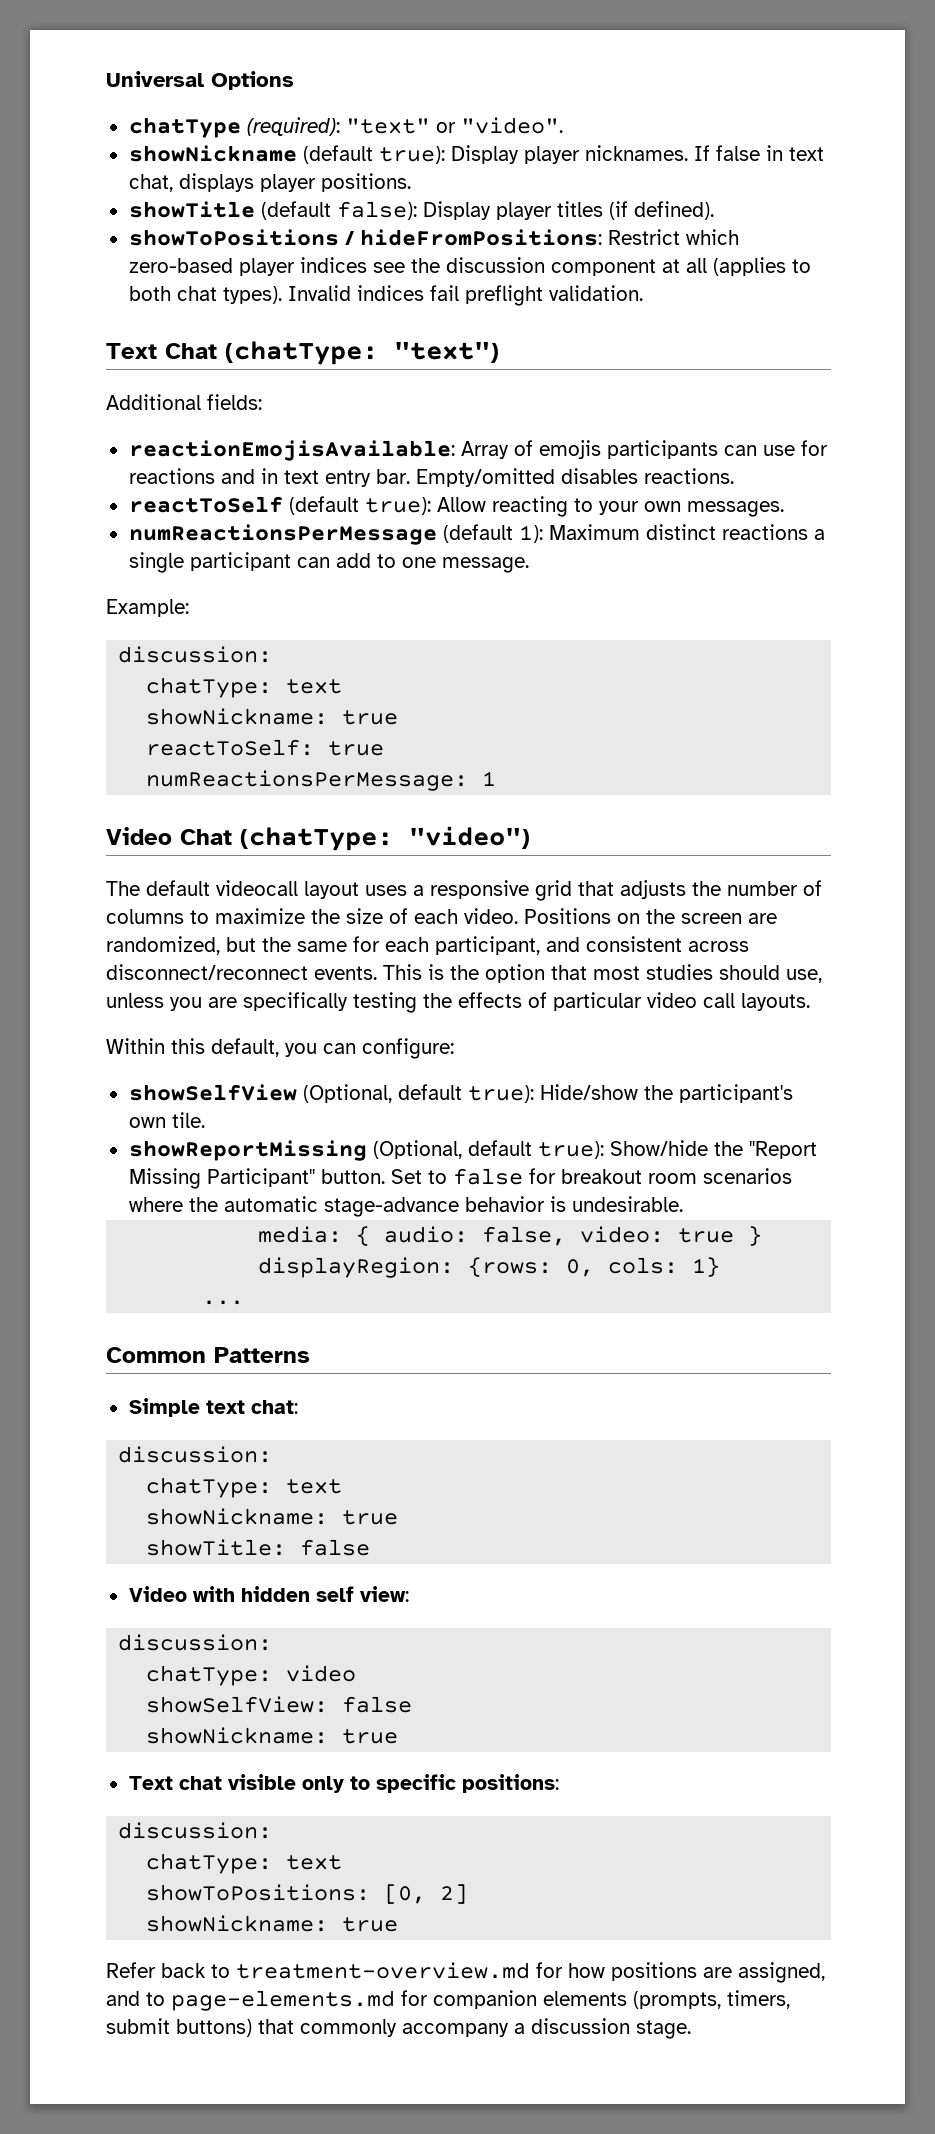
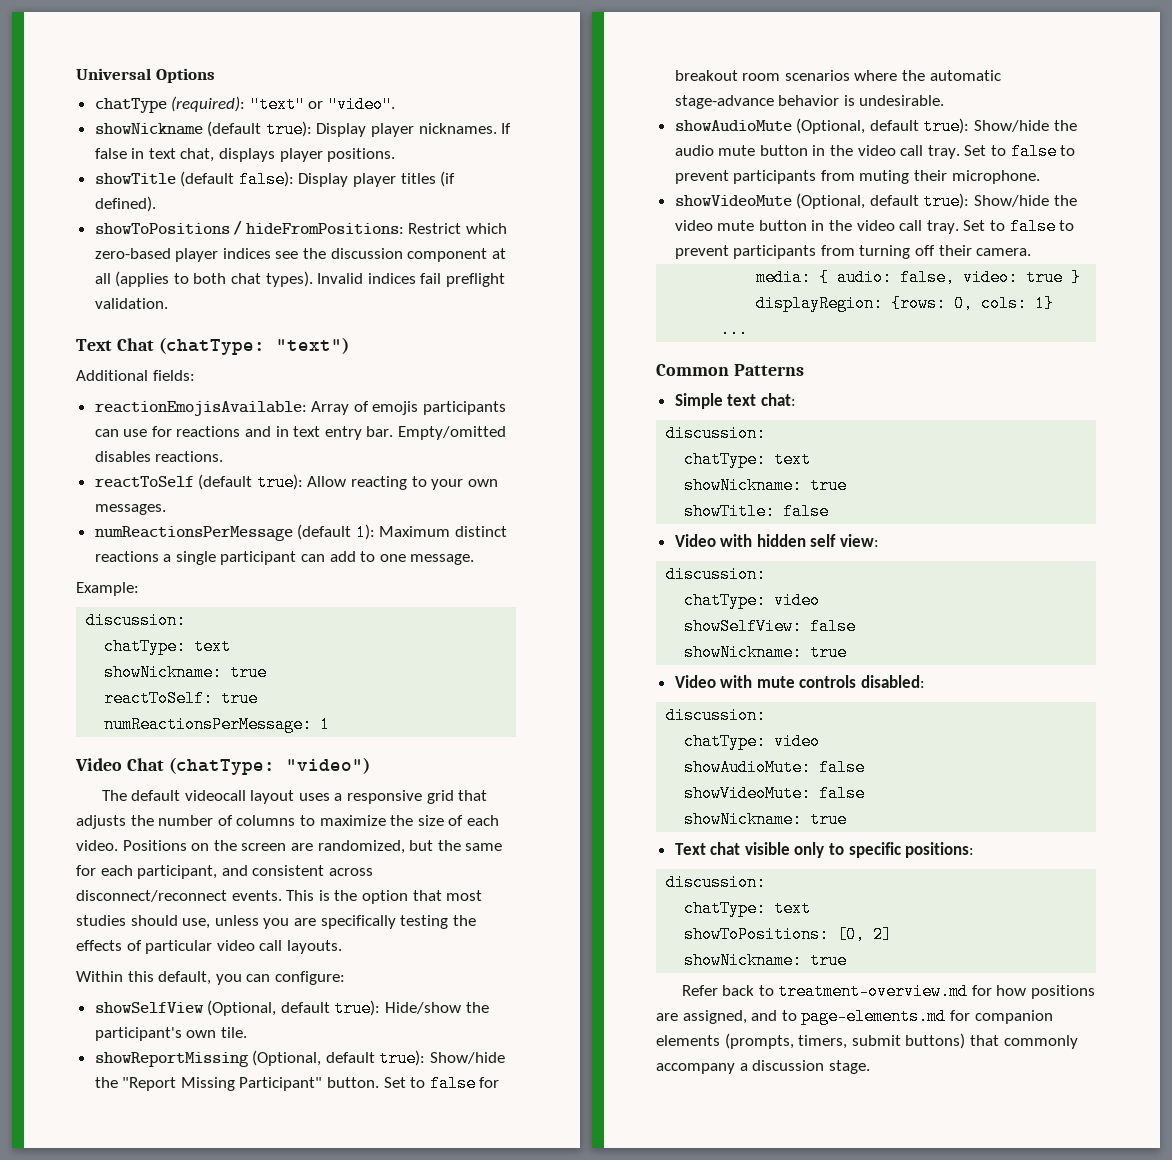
+ showAudioMute (Optional, default true): Show/hide the audio mute button in the video call tray. Set to false to prevent participants from muting their microphone.
+ showVideoMute (Optional, default true): Show/hide the video mute button in the video call tray. Set to false to prevent participants from turning off their camera.
+ Video with mute controls disabled:
+ discussion:
+ chatType: video
+ showAudioMute: false
+ showVideoMute: false
+ showNickname: true

